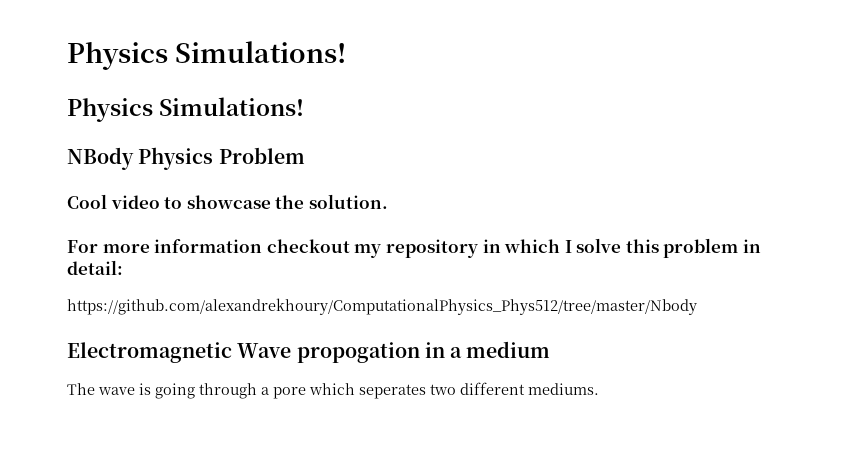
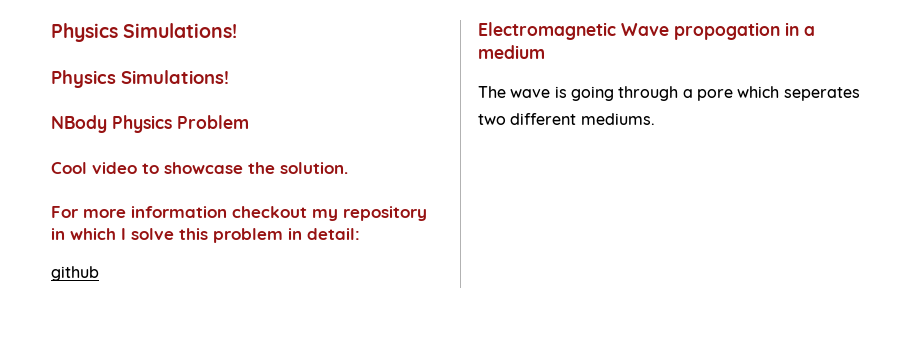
- https://github.com/alexandrekhoury/ComputationalPhysics_Phys512/tree/master/Nbody
+ github

